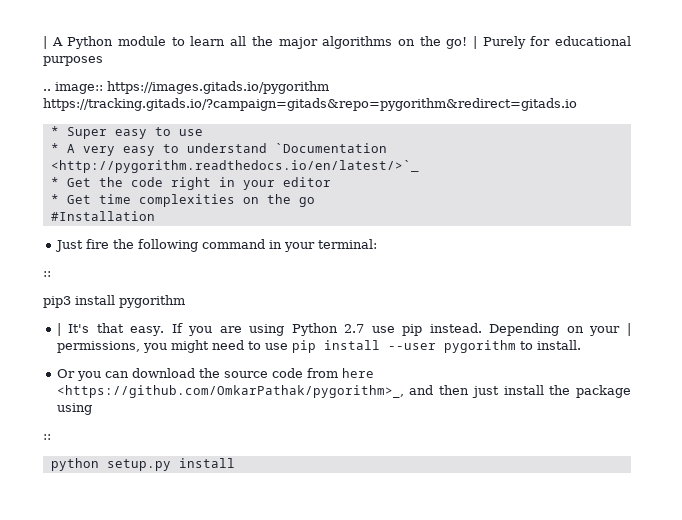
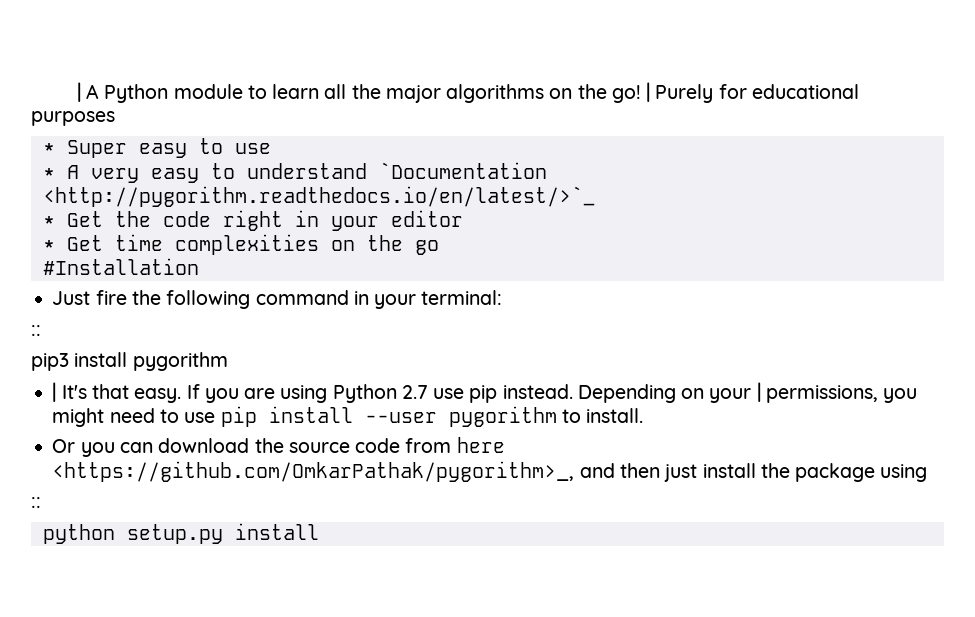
- .. image:: https://images.gitads.io/pygorithm https://tracking.gitads.io/?campaign=gitads&repo=pygorithm&redirect=gitads.io

